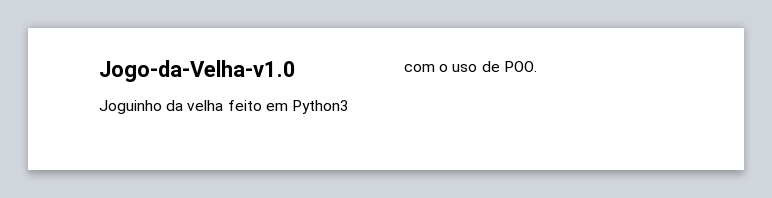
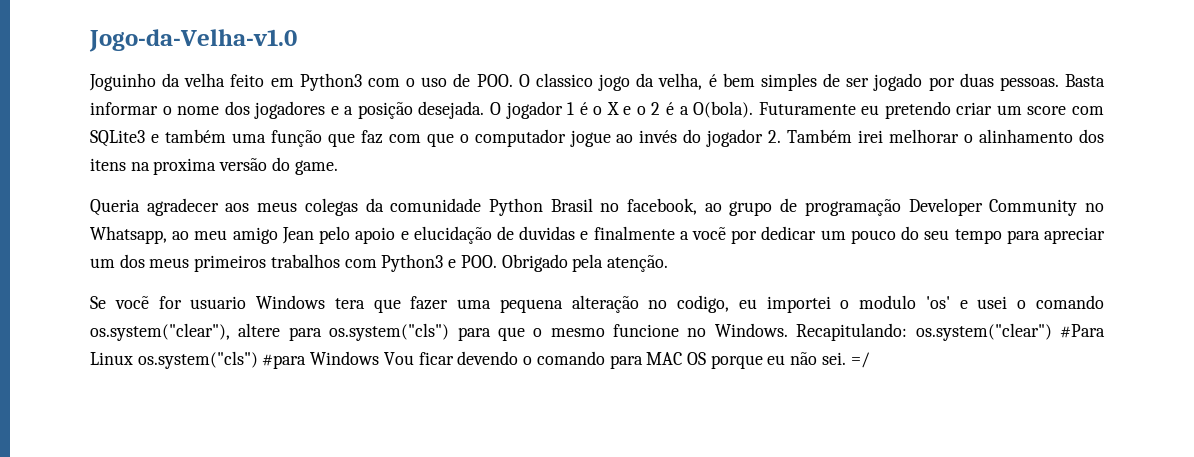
- Joguinho da velha feito em Python3 com o uso de POO.
+ Joguinho da velha feito em Python3 com o uso de POO. O classico jogo da velha, é bem simples de ser jogado por duas pessoas. Basta informar o nome dos jogadores e a posição desejada. O jogador 1 é o X e o 2 é a O(bola). Futuramente eu pretendo criar um score com SQLite3 e também uma função que faz com que o computador jogue ao invés do jogador 2. Também irei melhorar o alinhamento dos itens na proxima versão do game.
+ Queria agradecer aos meus colegas da comunidade Python Brasil no facebook, ao grupo de programação Developer Community no Whatsapp, ao meu amigo Jean pelo apoio e elucidação de duvidas e finalmente a vocẽ por dedicar um pouco do seu tempo para apreciar um dos meus primeiros trabalhos com Python3 e POO. Obrigado pela atenção.
+ Se vocẽ for usuario Windows tera que fazer uma pequena alteração no codigo, eu importei o modulo 'os' e usei o comando os.system("clear"), altere para os.system("cls") para que o mesmo funcione no Windows. Recapitulando: os.system("clear") #Para Linux os.system("cls") #para Windows Vou ficar devendo o comando para MAC OS porque eu não sei. =/

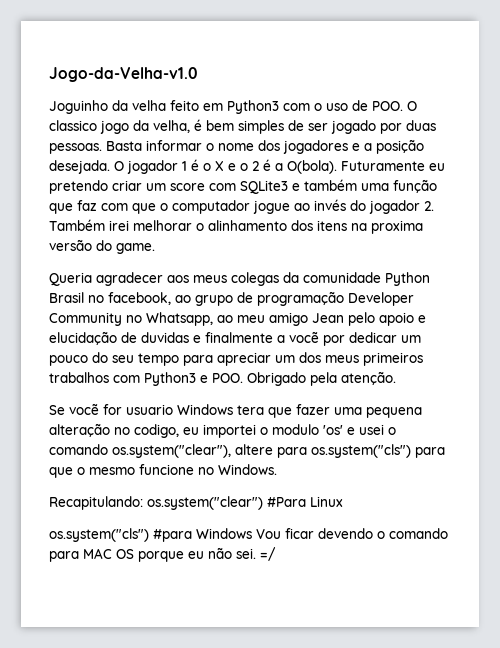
- Se vocẽ for usuario Windows tera que fazer uma pequena alteração no codigo, eu importei o modulo 'os' e usei o comando os.system("clear"), altere para os.system("cls") para que o mesmo funcione no Windows. Recapitulando: os.system("clear") #Para Linux os.system("cls") #para Windows Vou ficar devendo o comando para MAC OS porque eu não sei.
+ Se vocẽ for usuario Windows tera que fazer uma pequena alteração no codigo, eu importei o modulo 'os' e usei o comando os.system("clear"), altere para os.system("cls") para que o mesmo funcione no Windows.
+ Recapitulando: os.system("clear") #Para Linux
+ os.system("cls") #para Windows Vou ficar devendo o comando para MAC OS porque eu não sei.

